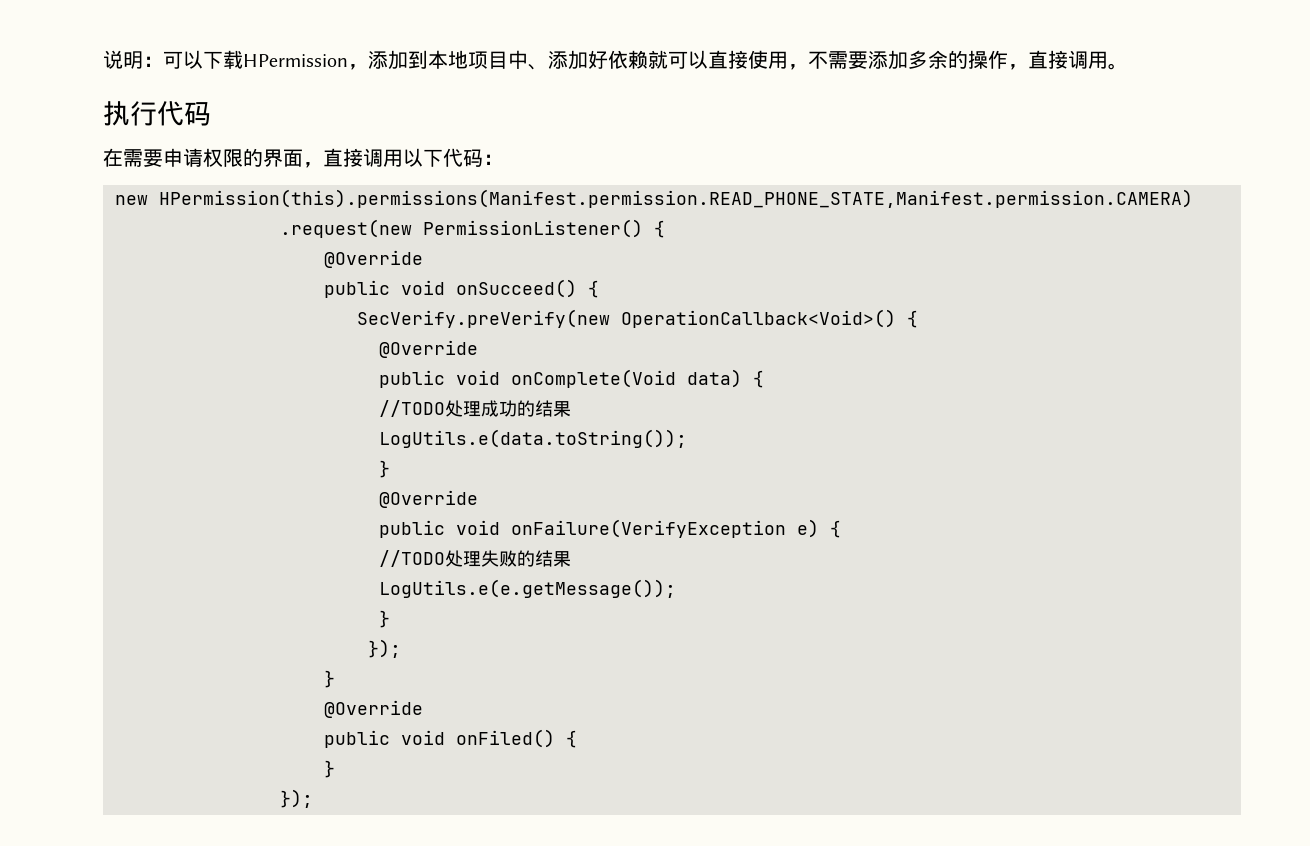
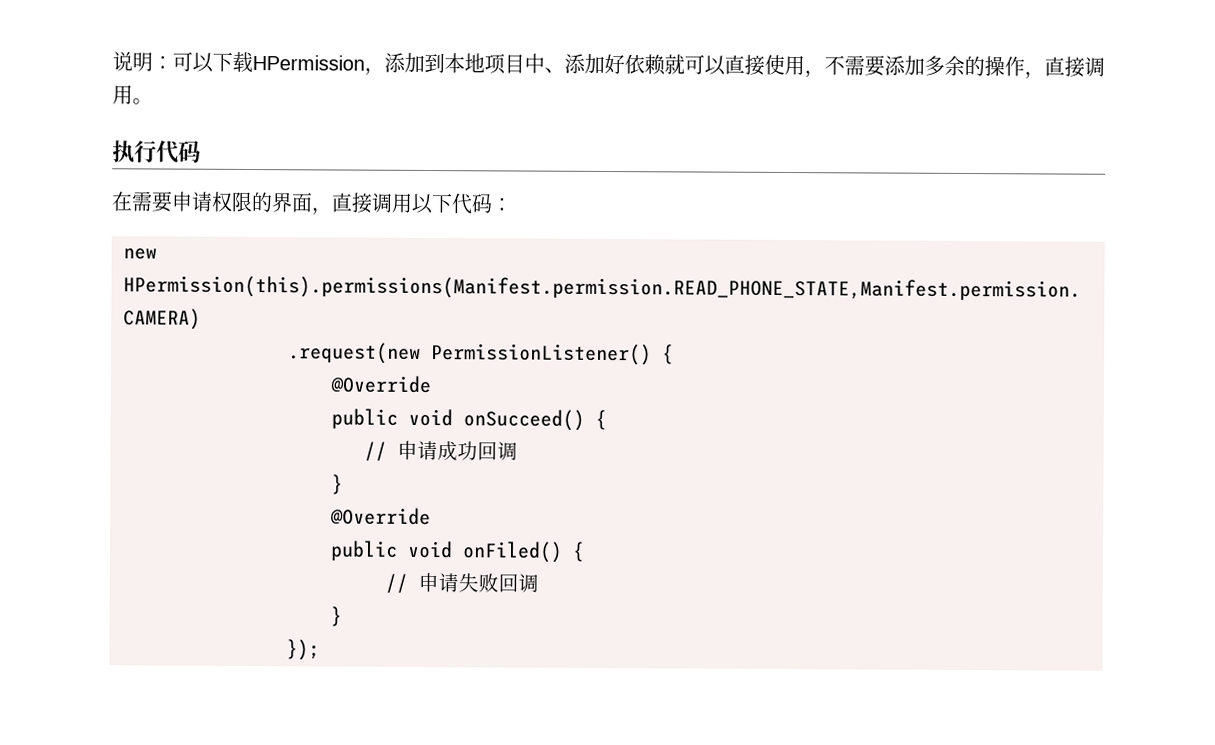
- SecVerify.preVerify(new OperationCallback<Void>() {
- @Override
- public void onComplete(Void data) {
- //TODO处理成功的结果
- LogUtils.e(data.toString());
- }
- @Override
- public void onFailure(VerifyException e) {
- //TODO处理失败的结果
- LogUtils.e(e.getMessage());
- }
- });
+ // 申请成功回调
+ // 申请失败回调

